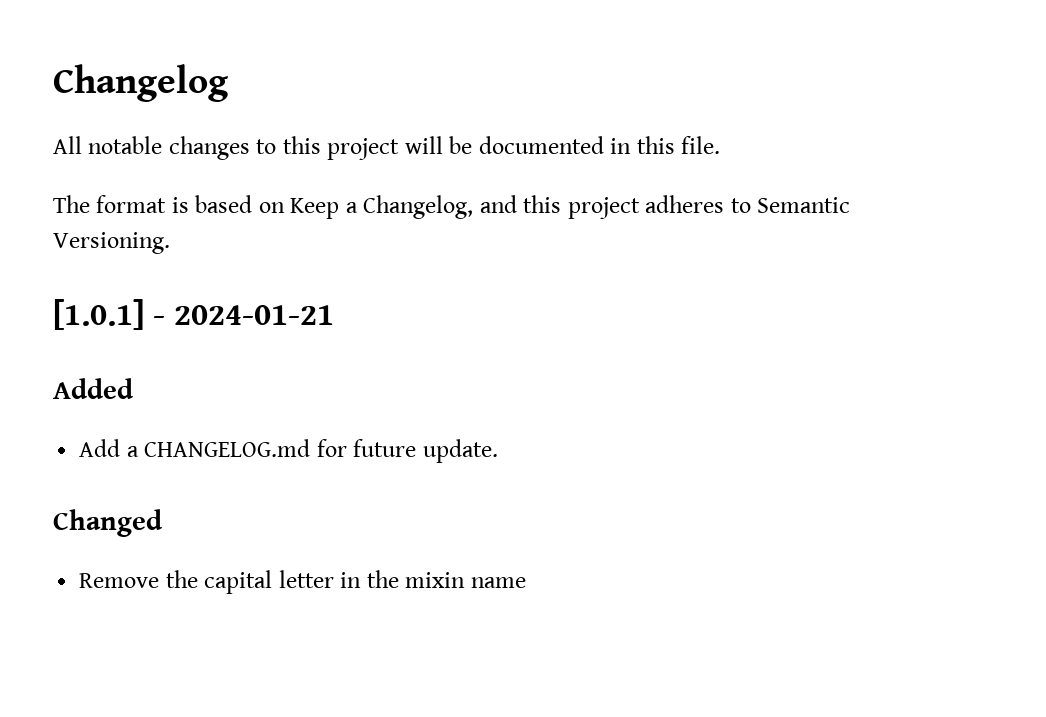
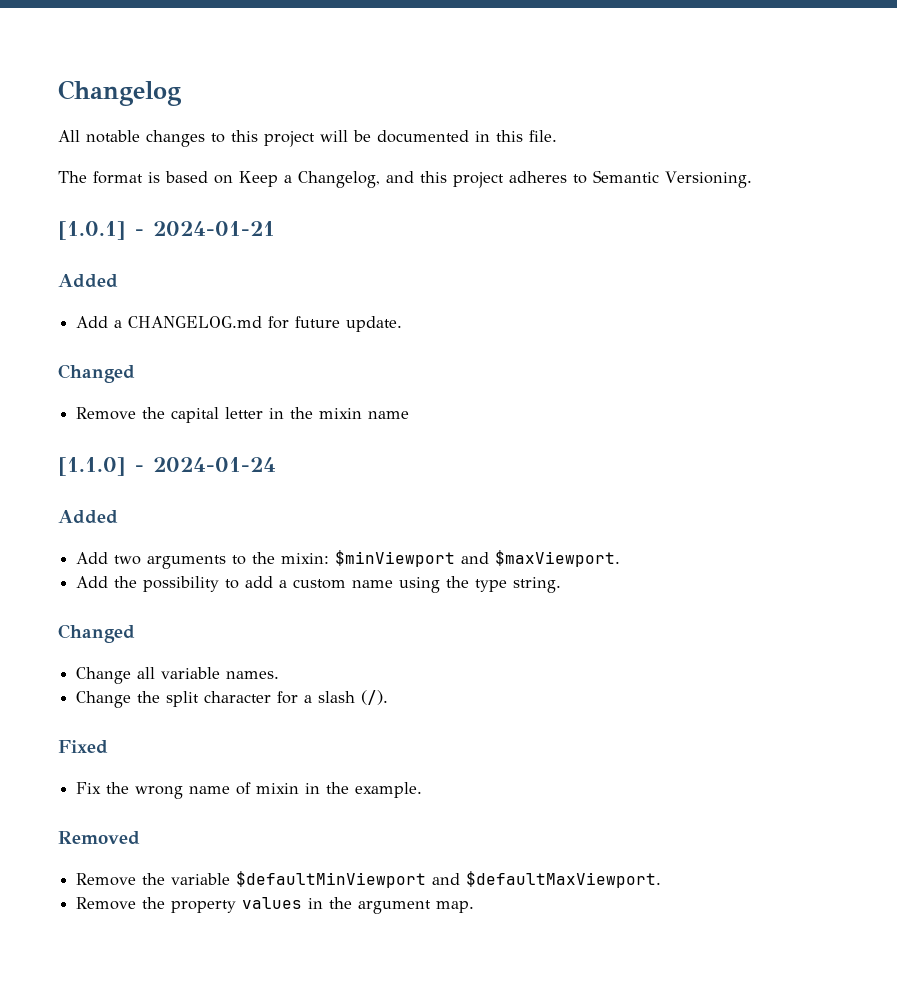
+ [1.1.0] - 2024-01-24
+ Added
+ Add two arguments to the mixin: $minViewport and $maxViewport.
+ Add the possibility to add a custom name using the type string.
+ Changed
+ Change all variable names.
+ Change the split character for a slash (/).
+ Fixed
+ Fix the wrong name of mixin in the example.
+ Removed
+ Remove the variable $defaultMinViewport and $defaultMaxViewport.
+ Remove the property values in the argument map.

